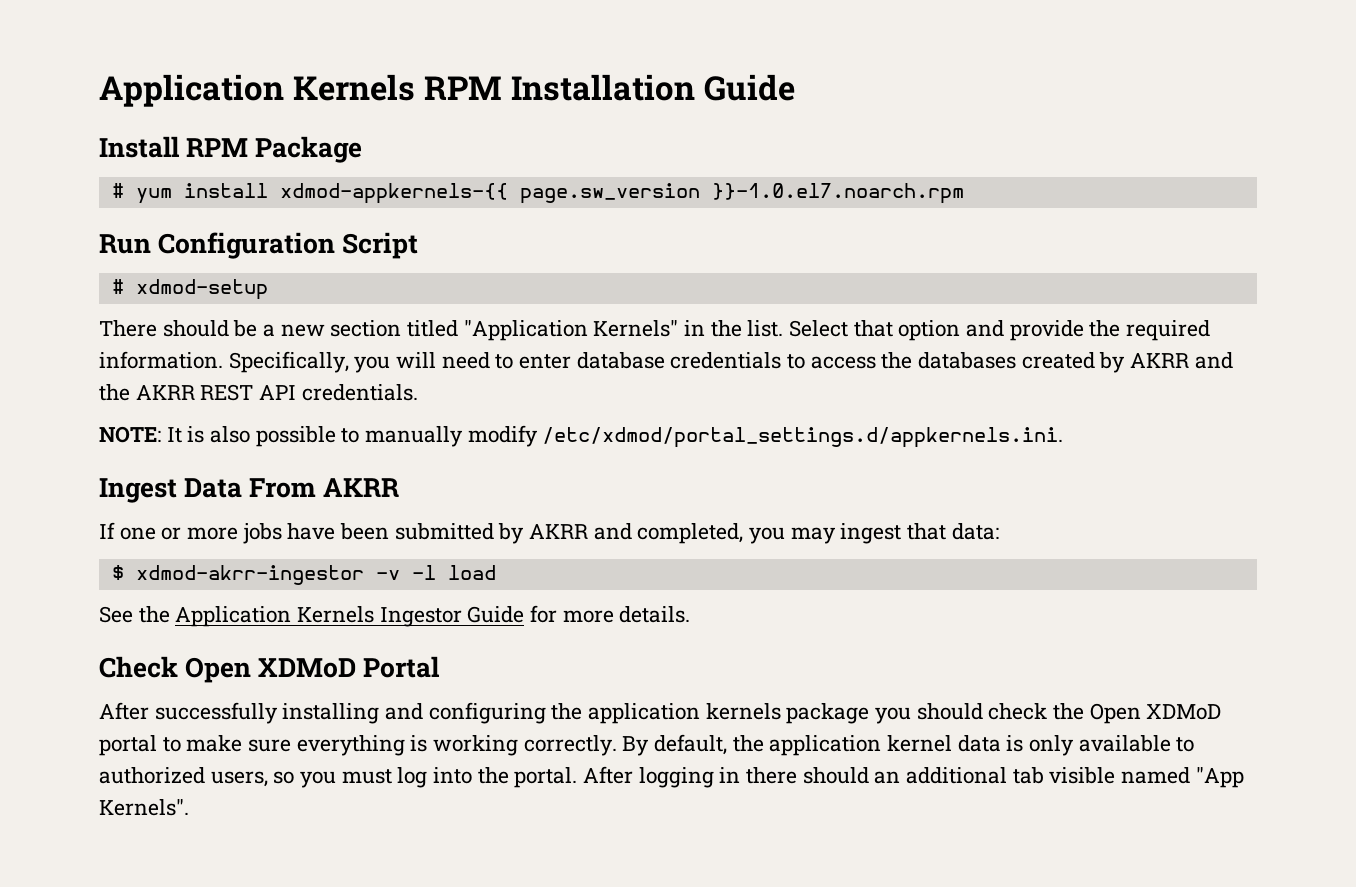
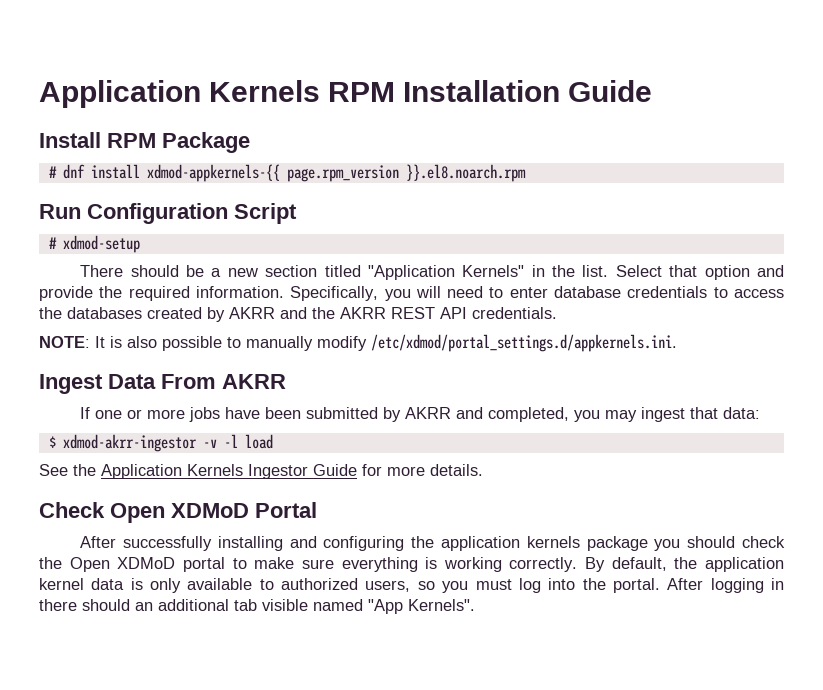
- # yum install xdmod-appkernels-{{ page.sw_version }}-1.0.el7.noarch.rpm
+ # dnf install xdmod-appkernels-{{ page.rpm_version }}.el8.noarch.rpm

